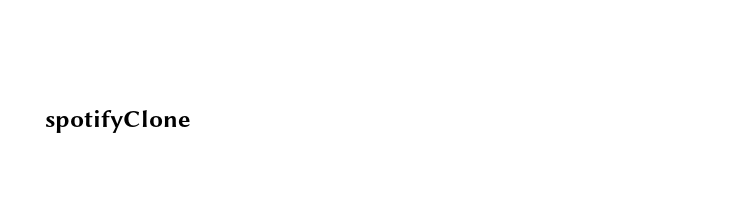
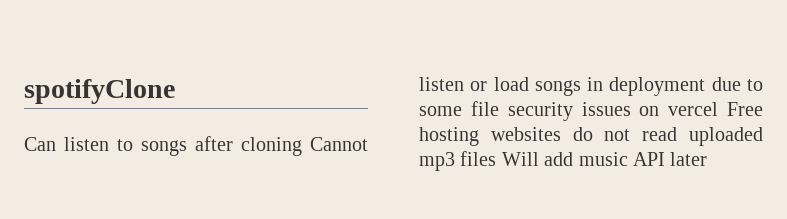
+ Can listen to songs after cloning Cannot listen or load songs in deployment due to some file security issues on vercel Free hosting websites do not read uploaded mp3 files Will add music API later

